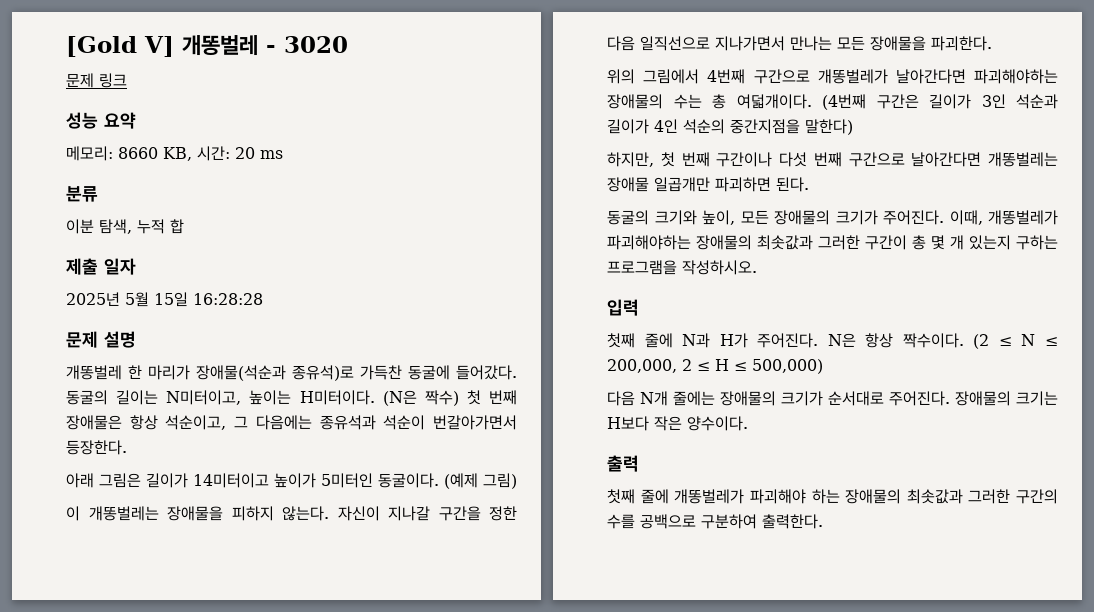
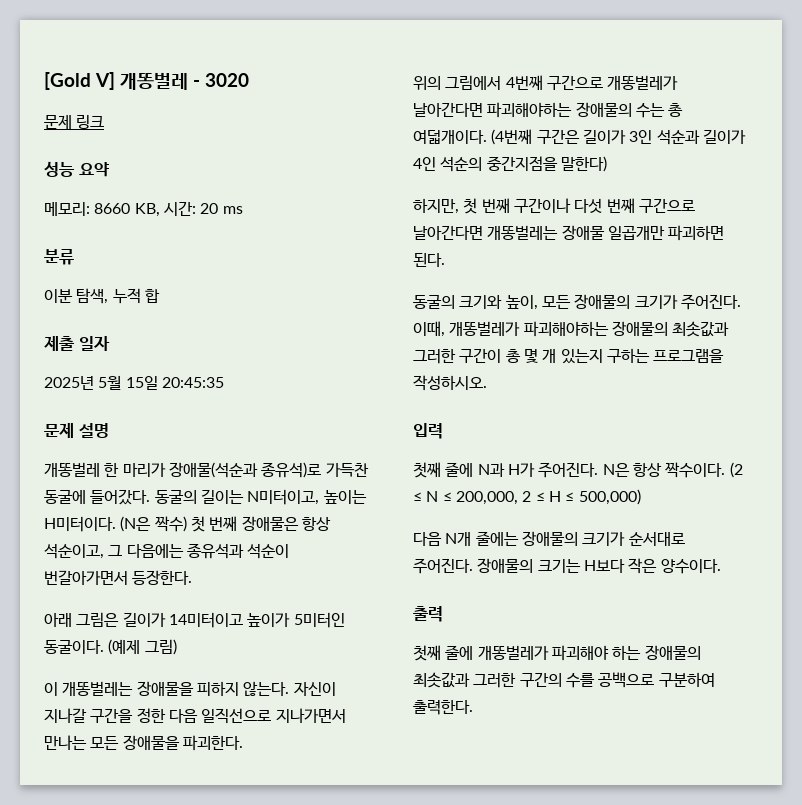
- 2025년 5월 15일 16:28:28
+ 2025년 5월 15일 20:45:35

